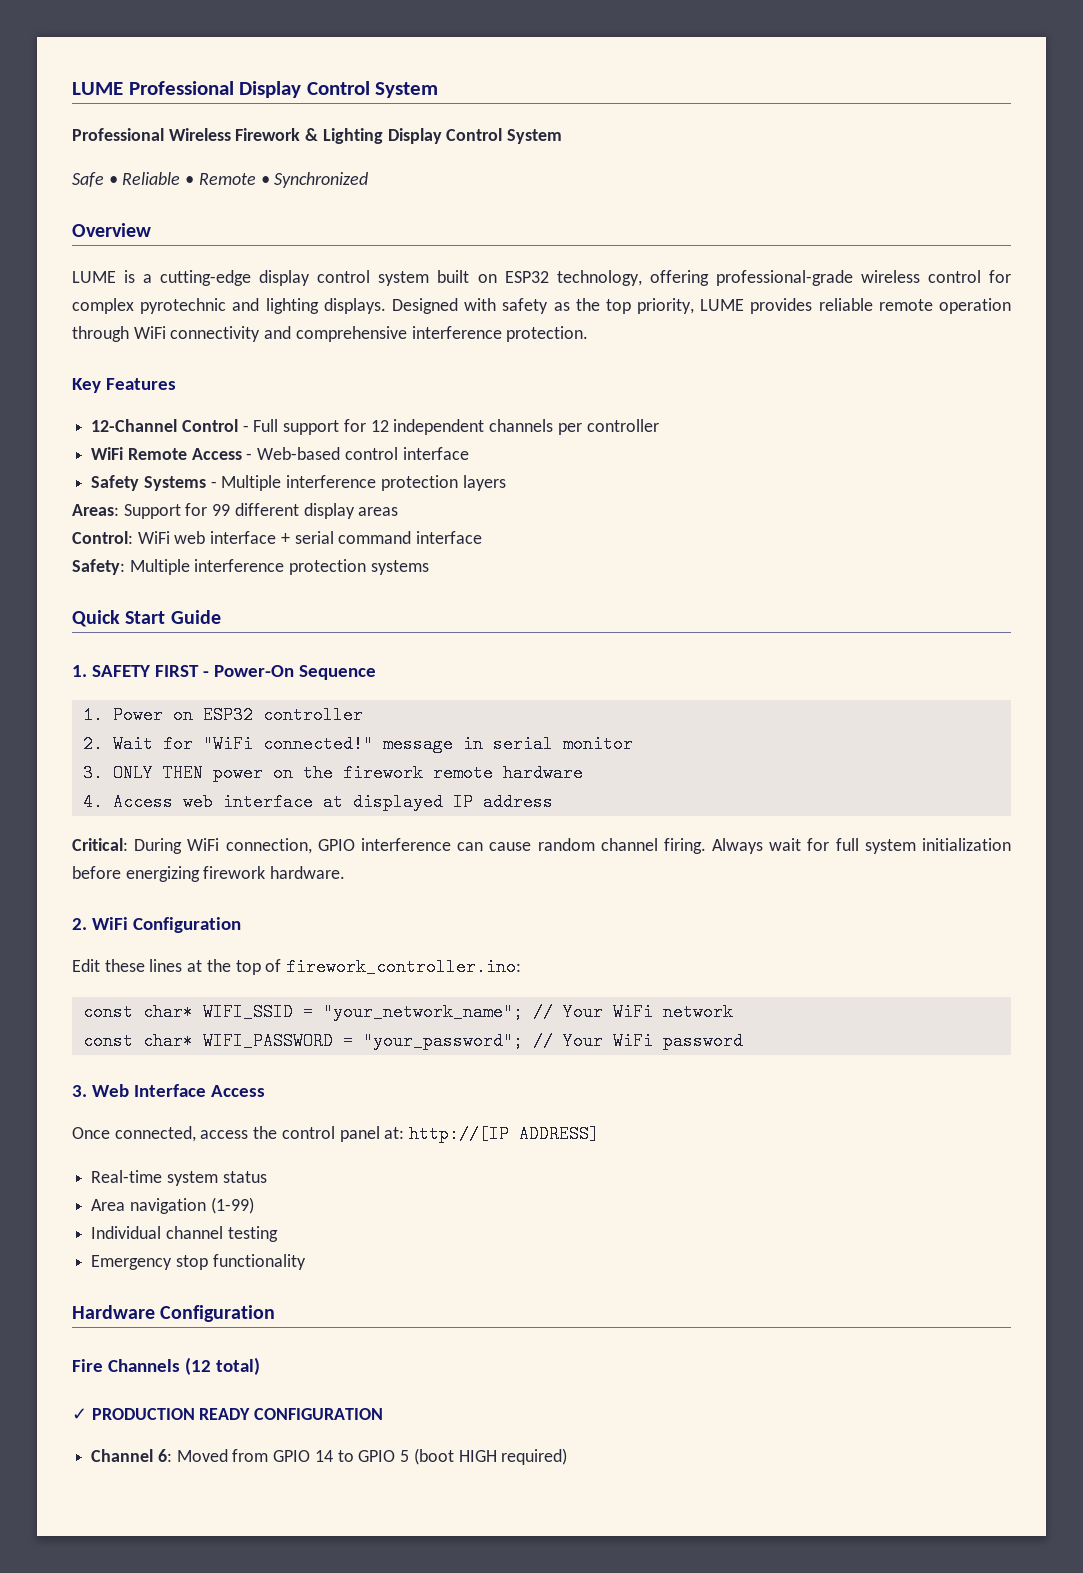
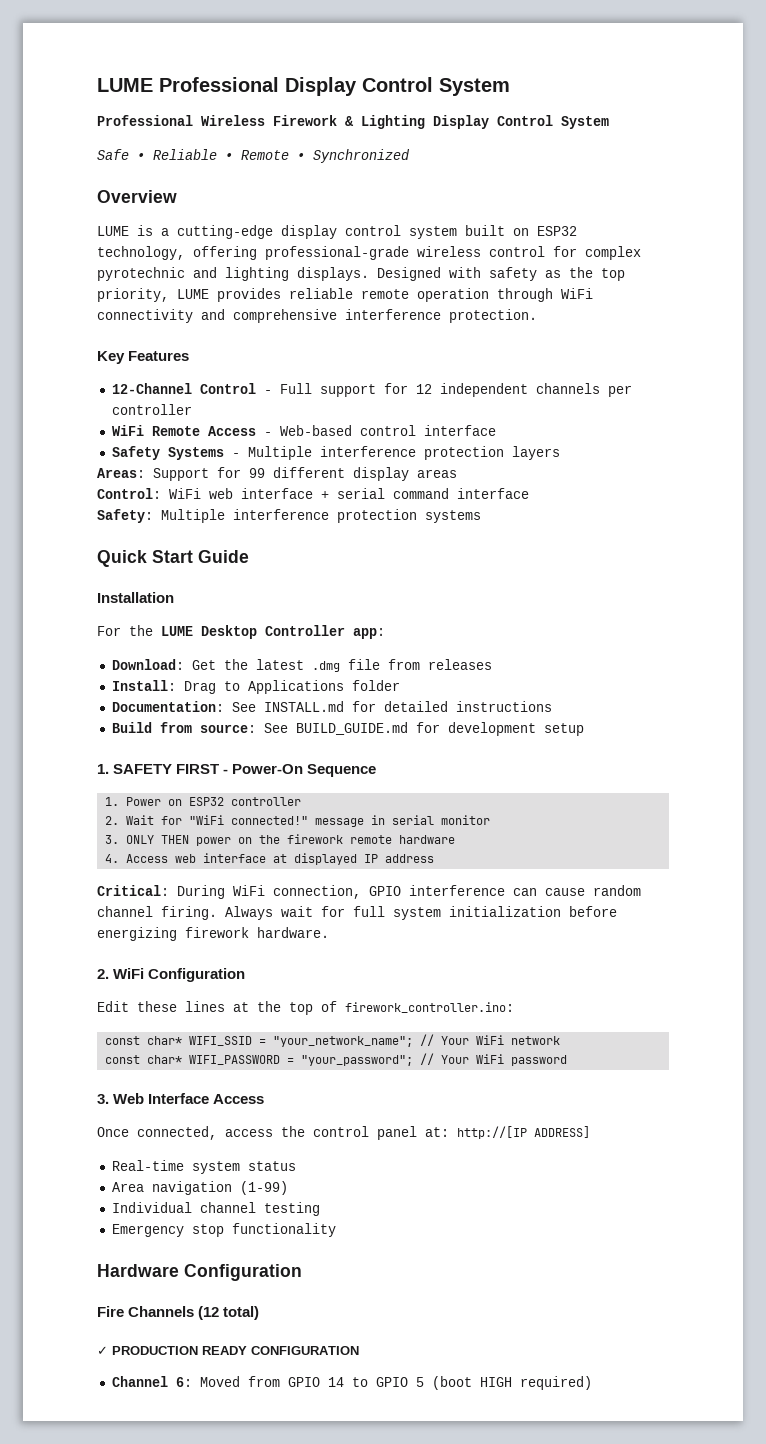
+ Installation
+ For the LUME Desktop Controller app:
+ Download: Get the latest .dmg file from releases
+ Install: Drag to Applications folder
+ Documentation: See INSTALL.md for detailed instructions
+ Build from source: See BUILD_GUIDE.md for development setup

